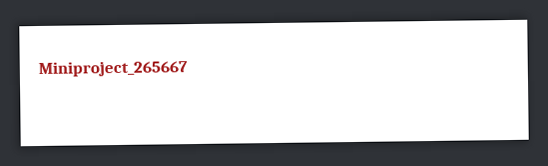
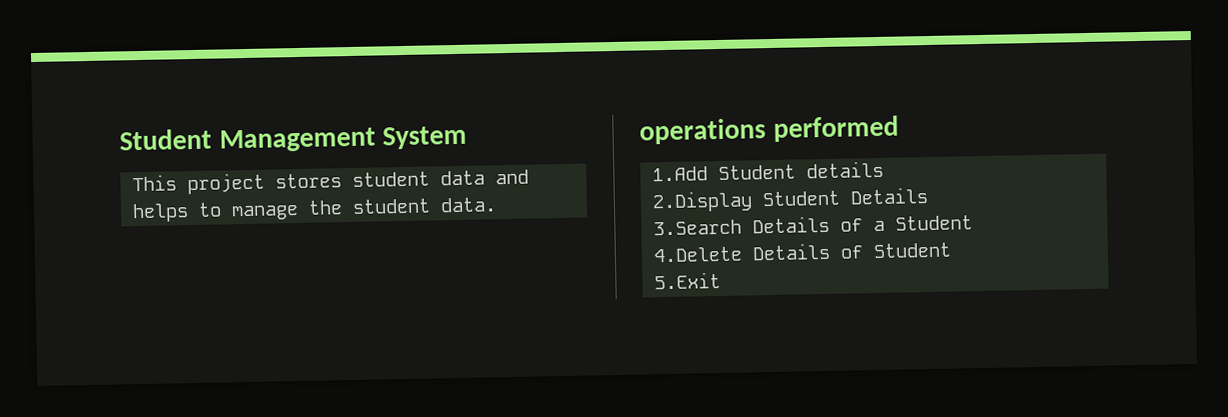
- Miniproject_265667
+ Student Management System
+ This project stores student data and helps to manage the student data.
+ operations performed
+ 1.Add Student details
+ 2.Display Student Details
+ 3.Search Details of a Student
+ 4.Delete Details of Student
+ 5.Exit

